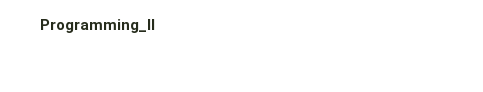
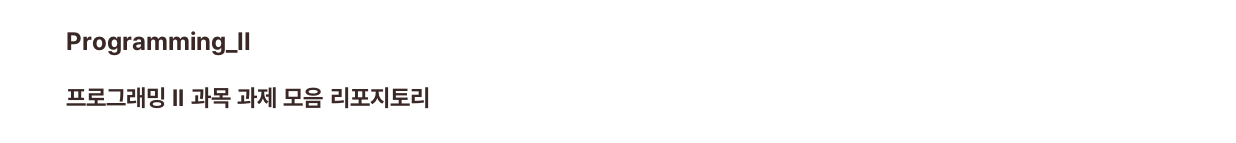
+ 프로그래밍 II 과목 과제 모음 리포지토리

